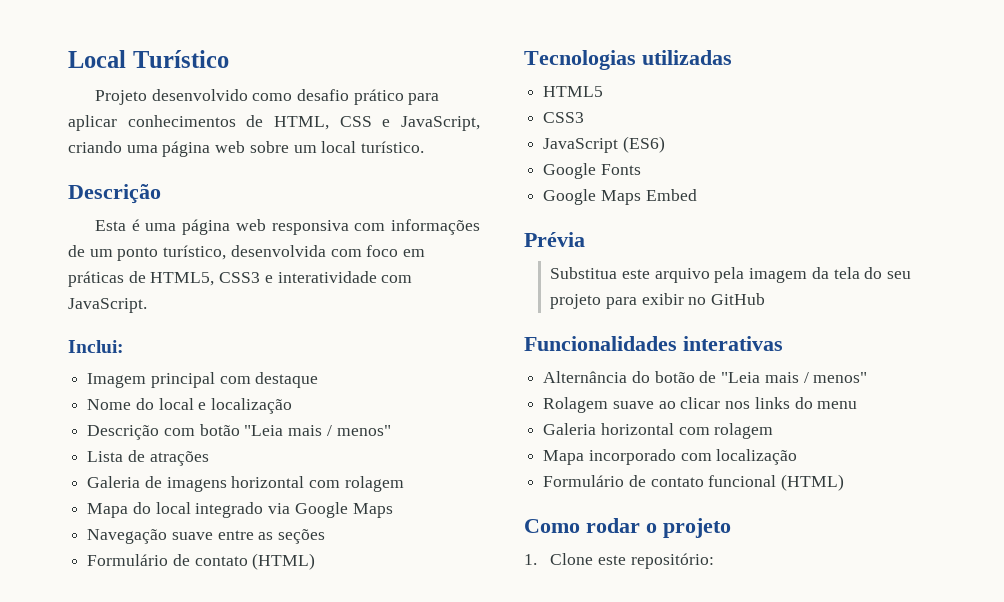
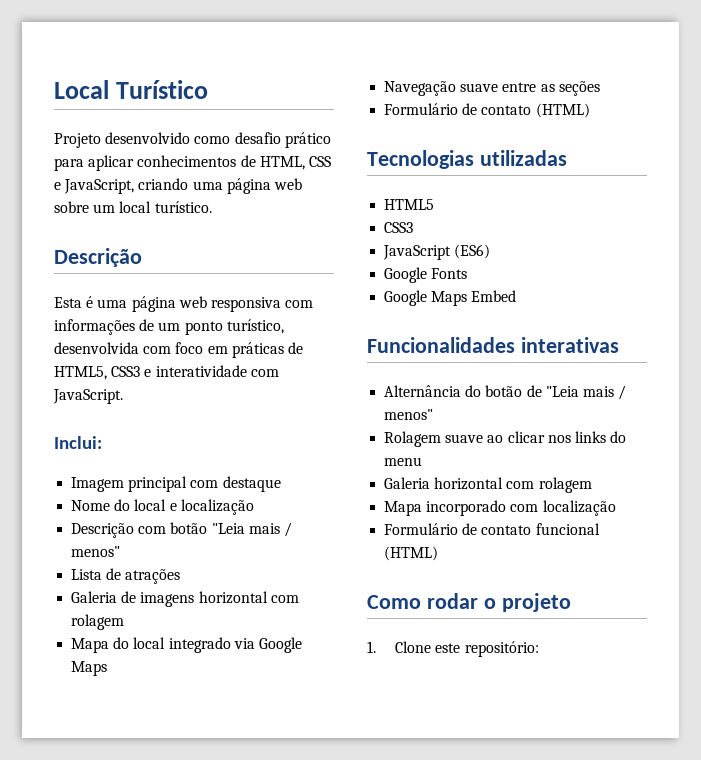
- Prévia
- Substitua este arquivo pela imagem da tela do seu projeto para exibir no GitHub

